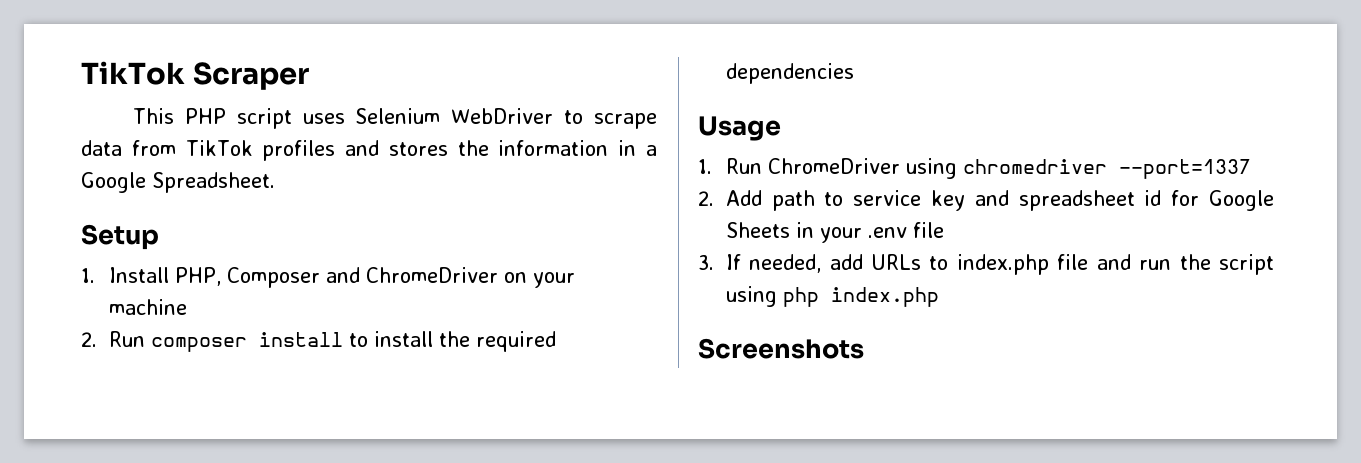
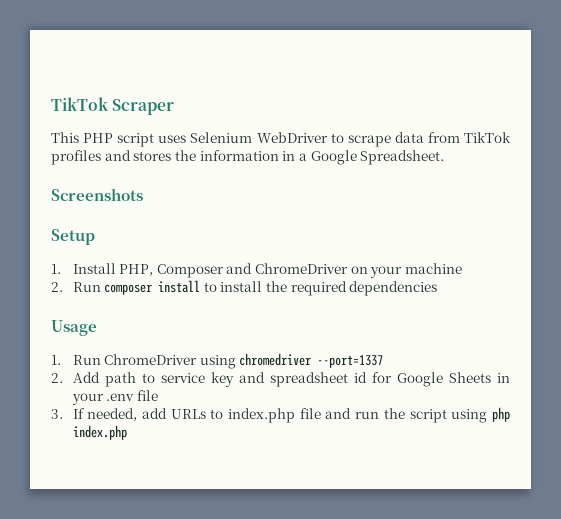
+ Screenshots
- Screenshots

